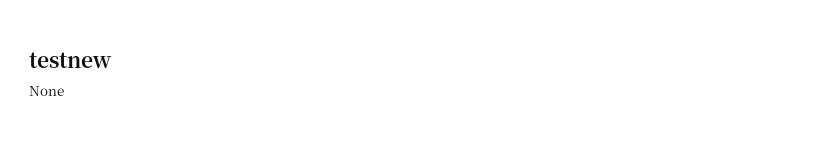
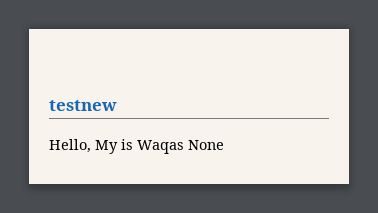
- None
+ Hello, My is Waqas None

